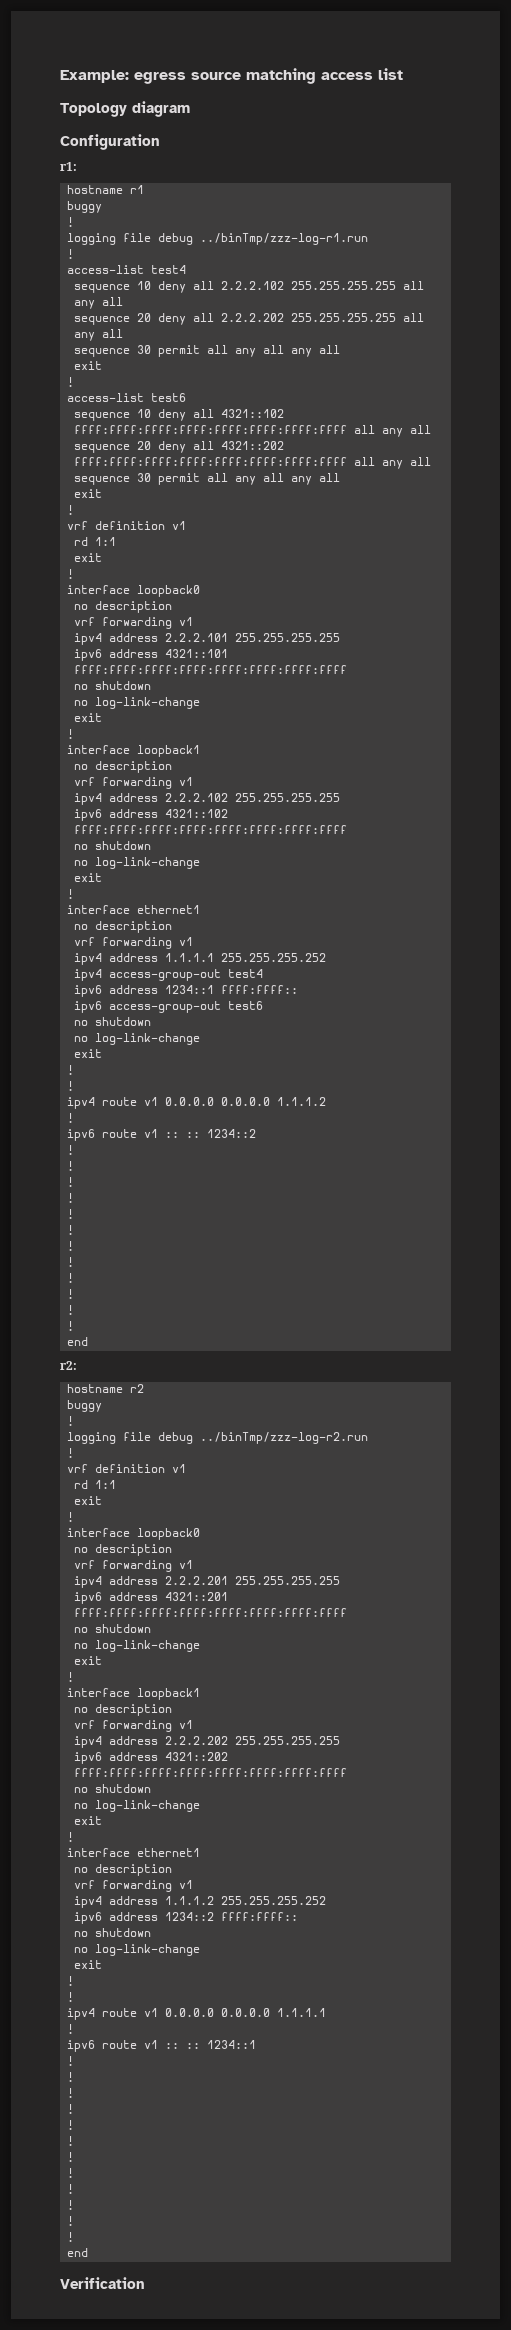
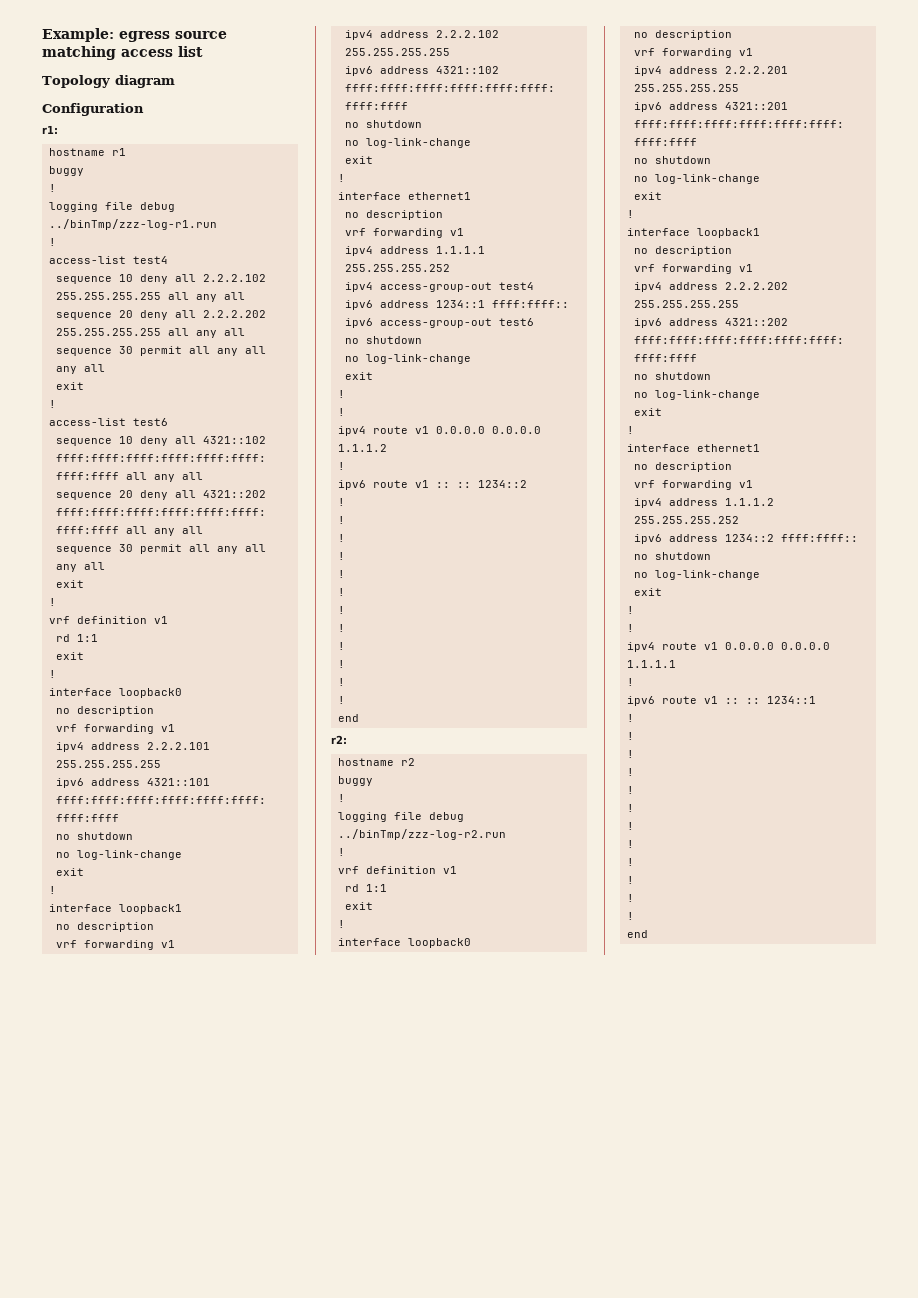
- Verification

